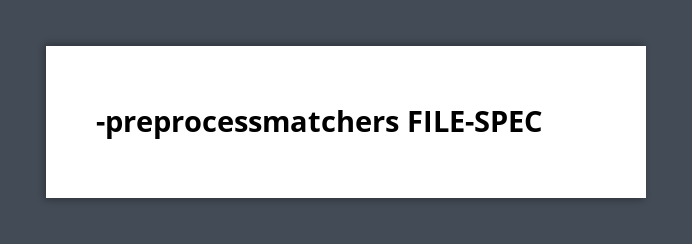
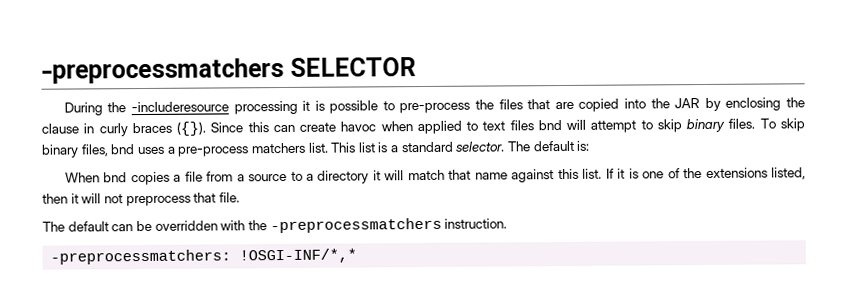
- -preprocessmatchers FILE-SPEC
+ -preprocessmatchers SELECTOR
+ During the -includeresource processing it is possible to pre-process the files that are copied into the JAR by enclosing the clause in curly braces ({}). Since this can create havoc when applied to text files bnd will attempt to skip binary files. To skip binary files, bnd uses a pre-process matchers list. This list is a standard selector. The default is:
+ When bnd copies a file from a source to a directory it will match that name against this list. If it is one of the extensions listed, then it will not preprocess that file.
+ The default can be overridden with the -preprocessmatchers instruction.
+ -preprocessmatchers: !OSGI-INF/*,*

